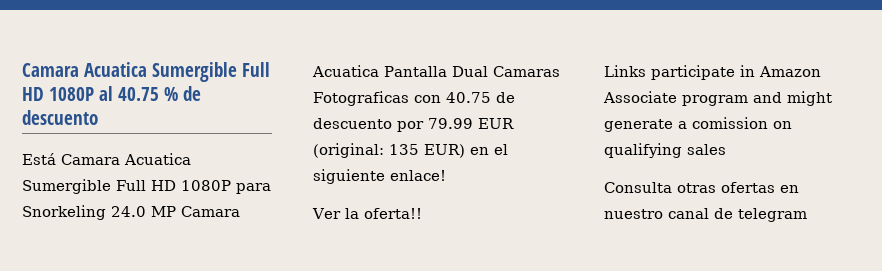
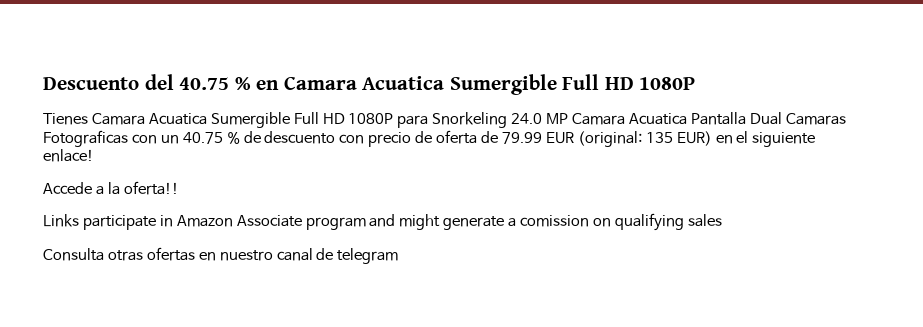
- Camara Acuatica Sumergible Full HD 1080P al 40.75 % de descuento
- Está Camara Acuatica Sumergible Full HD 1080P para Snorkeling 24.0 MP Camara Acuatica Pantalla Dual Camaras Fotograficas con 40.75 de descuento por 79.99 EUR (original: 135 EUR) en el siguiente enlace!
+ Descuento del 40.75 % en Camara Acuatica Sumergible Full HD 1080P
+ Tienes Camara Acuatica Sumergible Full HD 1080P para Snorkeling 24.0 MP Camara Acuatica Pantalla Dual Camaras Fotograficas con un 40.75 % de descuento con precio de oferta de 79.99 EUR (original: 135 EUR) en el siguiente enlace!
- Ver la oferta!!
+ Accede a la oferta!!

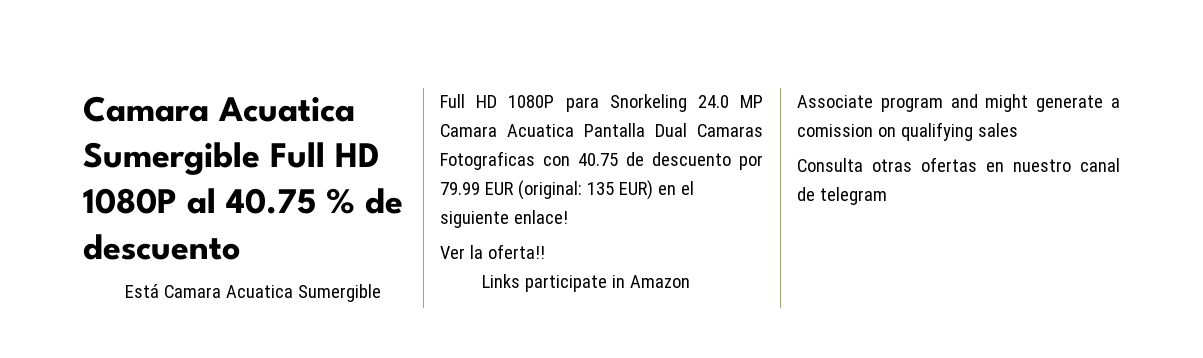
- Descuento del 40.75 % en Camara Acuatica Sumergible Full HD 1080P
- Tienes Camara Acuatica Sumergible Full HD 1080P para Snorkeling 24.0 MP Camara Acuatica Pantalla Dual Camaras Fotograficas con un 40.75 % de descuento con precio de oferta de 79.99 EUR (original: 135 EUR) en el siguiente enlace!
+ Camara Acuatica Sumergible Full HD 1080P al 40.75 % de descuento
+ Está Camara Acuatica Sumergible Full HD 1080P para Snorkeling 24.0 MP Camara Acuatica Pantalla Dual Camaras Fotograficas con 40.75 de descuento por 79.99 EUR (original: 135 EUR) en el siguiente enlace!
- Accede a la oferta!!
+ Ver la oferta!!

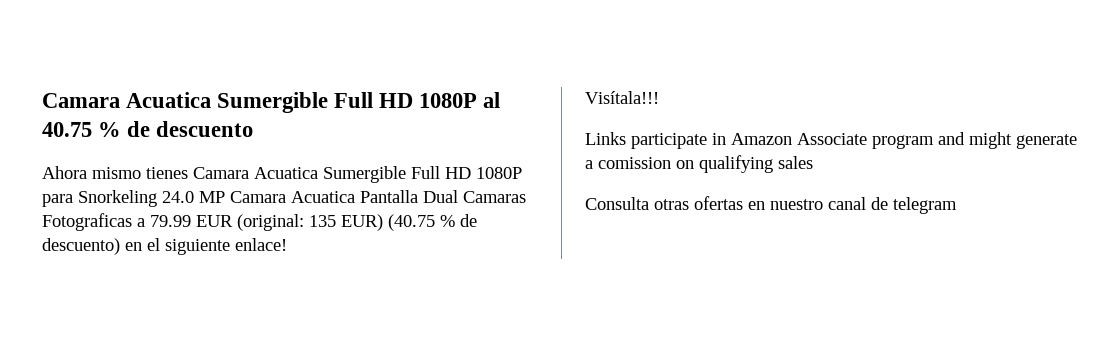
- Está Camara Acuatica Sumergible Full HD 1080P para Snorkeling 24.0 MP Camara Acuatica Pantalla Dual Camaras Fotograficas con 40.75 de descuento por 79.99 EUR (original: 135 EUR) en el siguiente enlace!
+ Ahora mismo tienes Camara Acuatica Sumergible Full HD 1080P para Snorkeling 24.0 MP Camara Acuatica Pantalla Dual Camaras Fotograficas a 79.99 EUR (original: 135 EUR) (40.75 % de descuento) en el siguiente enlace!
- Ver la oferta!!
+ Visítala!!!

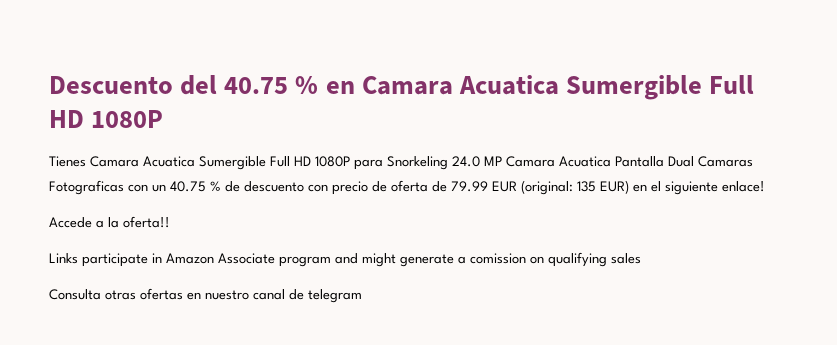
- Camara Acuatica Sumergible Full HD 1080P al 40.75 % de descuento
- Ahora mismo tienes Camara Acuatica Sumergible Full HD 1080P para Snorkeling 24.0 MP Camara Acuatica Pantalla Dual Camaras Fotograficas a 79.99 EUR (original: 135 EUR) (40.75 % de descuento) en el siguiente enlace!
+ Descuento del 40.75 % en Camara Acuatica Sumergible Full HD 1080P
+ Tienes Camara Acuatica Sumergible Full HD 1080P para Snorkeling 24.0 MP Camara Acuatica Pantalla Dual Camaras Fotograficas con un 40.75 % de descuento con precio de oferta de 79.99 EUR (original: 135 EUR) en el siguiente enlace!
- Visítala!!!
+ Accede a la oferta!!

